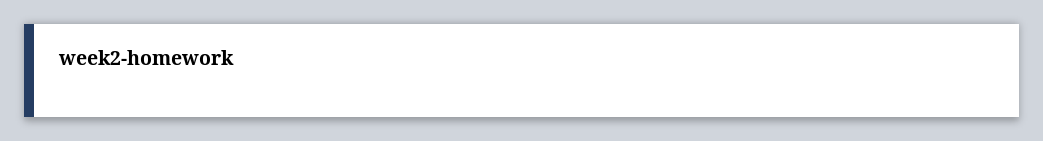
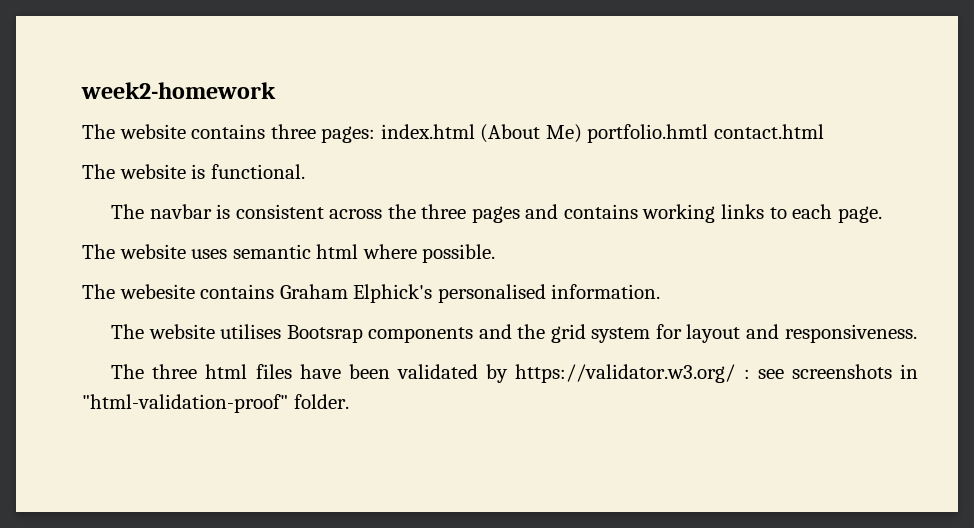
+ The website contains three pages: index.html (About Me) portfolio.hmtl contact.html
+ The website is functional.
+ The navbar is consistent across the three pages and contains working links to each page.
+ The website uses semantic html where possible.
+ The webesite contains Graham Elphick's personalised information.
+ The website utilises Bootsrap components and the grid system for layout and responsiveness.
+ The three html files have been validated by https://validator.w3.org/ : see screenshots in "html-validation-proof" folder.

